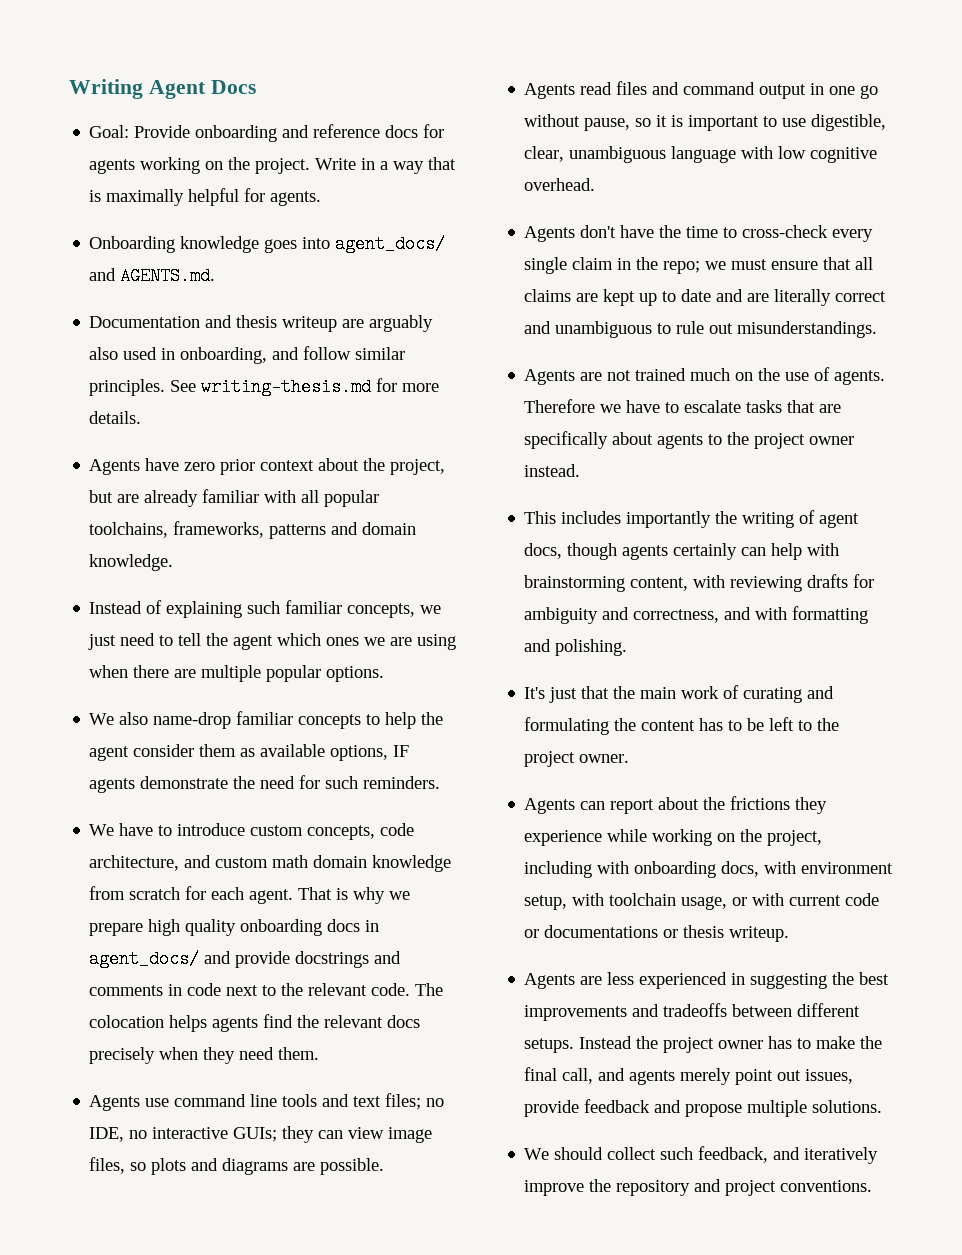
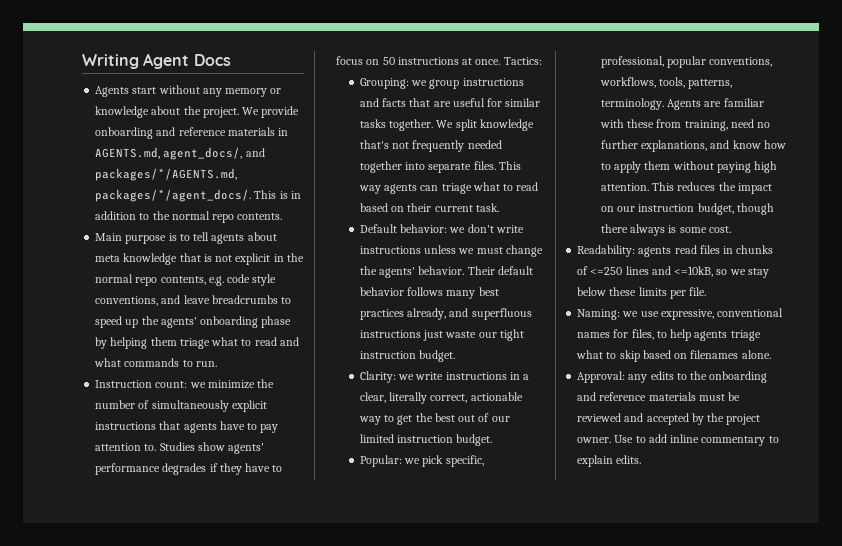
- Goal: Provide onboarding and reference docs for agents working on the project. Write in a way that is maximally helpful for agents.
- Onboarding knowledge goes into agent_docs/ and AGENTS.md.
- Documentation and thesis writeup are arguably also used in onboarding, and follow similar principles. See writing-thesis.md for more details.
- Agents have zero prior context about the project, but are already familiar with all popular toolchains, frameworks, patterns and domain knowledge.
- Instead of explaining such familiar concepts, we just need to tell the agent which ones we are using when there are multiple popular options.
- We also name-drop familiar concepts to help the agent consider them as available options, IF agents demonstrate the need for such reminders.
- We have to introduce custom concepts, code architecture, and custom math domain knowledge from scratch for each agent. That is why we prepare high quality onboarding docs in agent_docs/ and provide docstrings and comments in code next to the relevant code. The colocation helps agents find the relevant docs precisely when they need them.
- Agents use command line tools and text files; no IDE, no interactive GUIs; they can view image files, so plots and diagrams are possible.
- Agents read files and command output in one go without pause, so it is important to use digestible, clear, unambiguous language with low cognitive overhead.
- Agents don't have the time to cross-check every single claim in the repo; we must ensure that all claims are kept up to date and are literally correct and unambiguous to rule out misunderstandings.
- Agents are not trained much on the use of agents. Therefore we have to escalate tasks that are specifically about agents to the project owner instead.
- This includes importantly the writing of agent docs, though agents certainly can help with brainstorming content, with reviewing drafts for ambiguity and correctness, and with formatting and polishing.
- It's just that the main work of curating and formulating the content has to be left to the project owner.
- Agents can report about the frictions they experience while working on the project, including with onboarding docs, with environment setup, with toolchain usage, or with current code or documentations or thesis writeup.
- Agents are less experienced in suggesting the best improvements and tradeoffs between different setups. Instead the project owner has to make the final call, and agents merely point out issues, provide feedback and propose multiple solutions.
- We should collect such feedback, and iteratively improve the repository and project conventions.
+ Agents start without any memory or knowledge about the project. We provide onboarding and reference materials in AGENTS.md, agent_docs/, and packages/*/AGENTS.md, packages/*/agent_docs/. This is in addition to the normal repo contents.
+ Main purpose is to tell agents about meta knowledge that is not explicit in the normal repo contents, e.g. code style conventions, and leave breadcrumbs to speed up the agents' onboarding phase by helping them triage what to read and what commands to run.
+ Instruction count: we minimize the number of simultaneously explicit instructions that agents have to pay attention to. Studies show agents' performance degrades if they have to focus on 50 instructions at once. Tactics:
+ Grouping: we group instructions and facts that are useful for similar tasks together. We split knowledge that's not frequently needed together into separate files. This way agents can triage what to read based on their current task.
+ Default behavior: we don't write instructions unless we must change the agents' behavior. Their default behavior follows many best practices already, and superfluous instructions just waste our tight instruction budget.
+ Clarity: we write instructions in a clear, literally correct, actionable way to get the best out of our limited instruction budget.
+ Popular: we pick specific, professional, popular conventions, workflows, tools, patterns, terminology. Agents are familiar with these from training, need no further explanations, and know how to apply them without paying high attention. This reduces the impact on our instruction budget, though there always is some cost.
+ Readability: agents read files in chunks of <=250 lines and <=10kB, so we stay below these limits per file.
+ Naming: we use expressive, conventional names for files, to help agents triage what to skip based on filenames alone.
+ Approval: any edits to the onboarding and reference materials must be reviewed and accepted by the project owner. Use to add inline commentary to explain edits.

